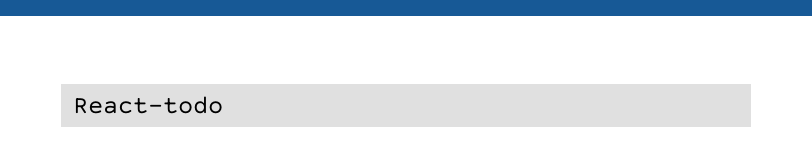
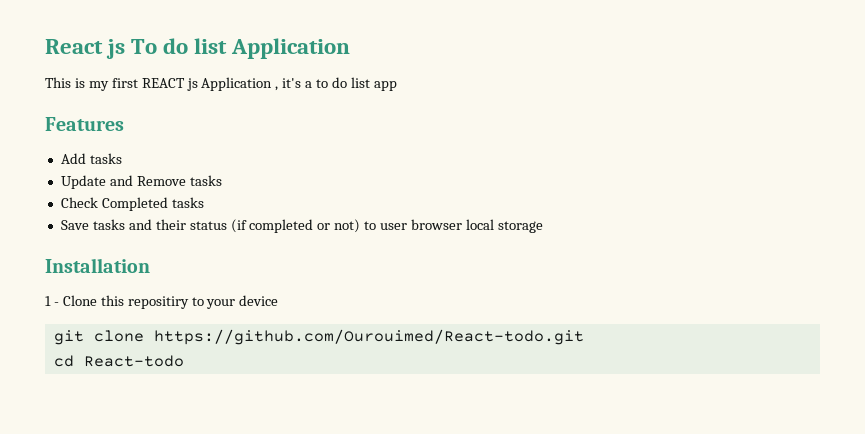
- React-todo
+ React js To do list Application
+ This is my first REACT js Application , it's a to do list app
+ Features
+ Add tasks
+ Update and Remove tasks
+ Check Completed tasks
+ Save tasks and their status (if completed or not) to user browser local storage
+ Installation
+ 1 - Clone this repositiry to your device
+ git clone https://github.com/Ourouimed/React-todo.git
+ cd React-todo

